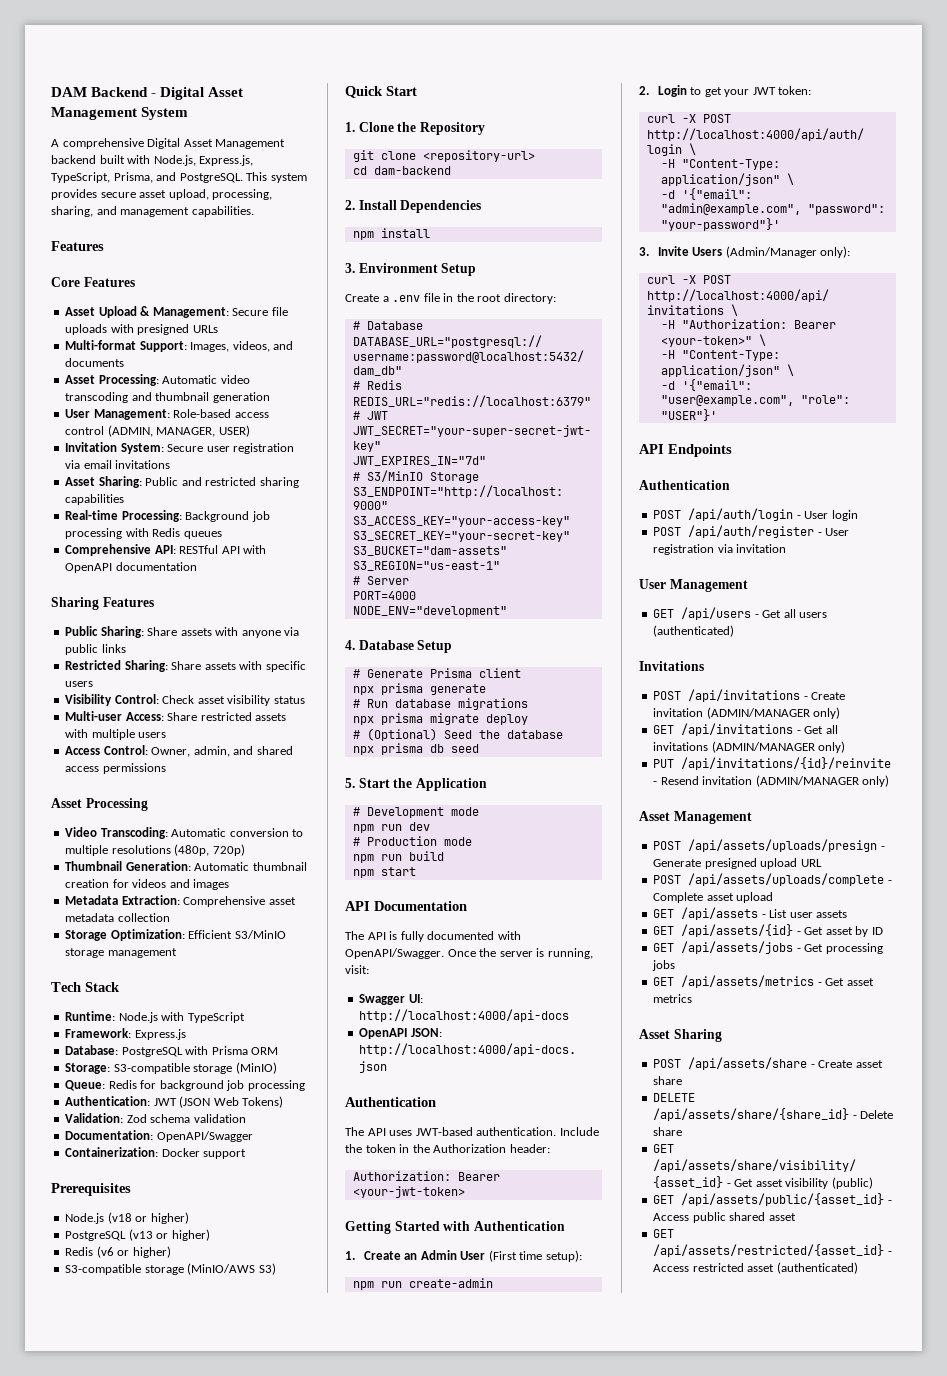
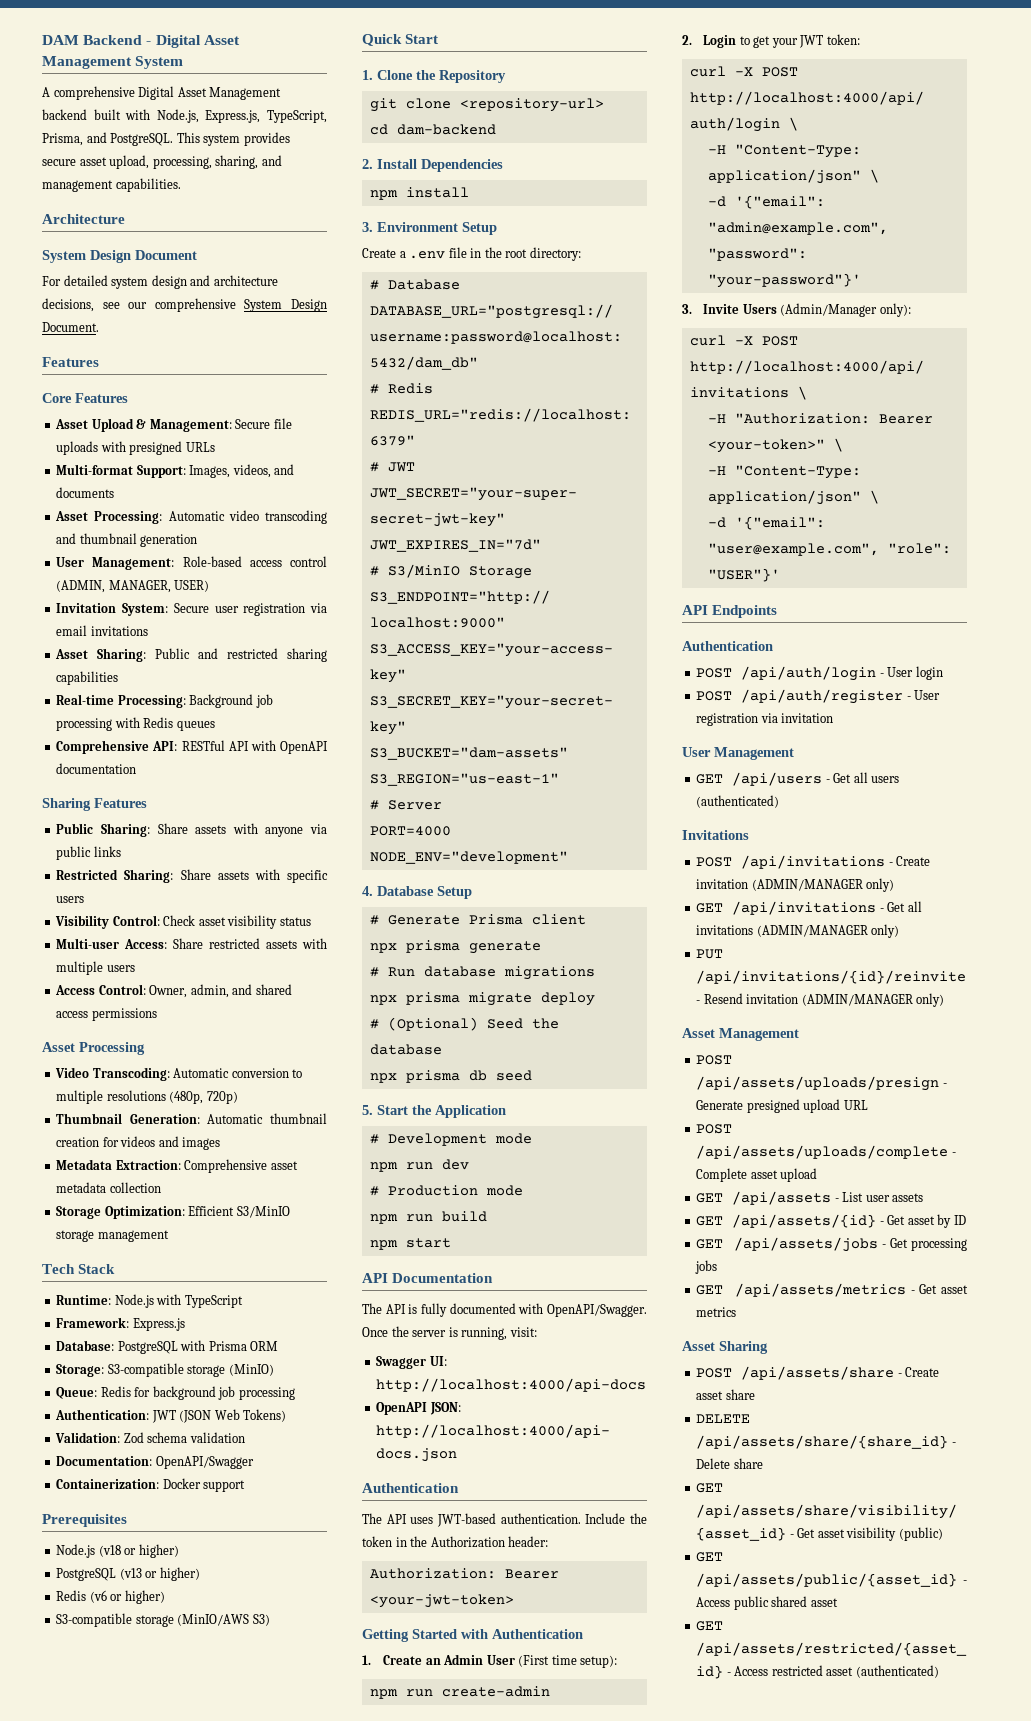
+ Architecture
+ System Design Document
+ For detailed system design and architecture decisions, see our comprehensive System Design Document.

